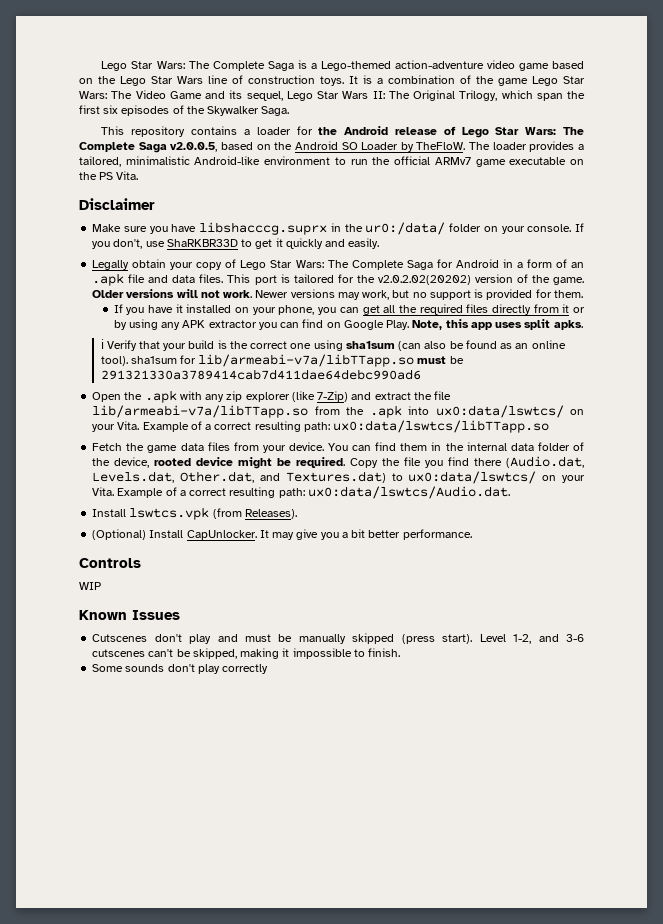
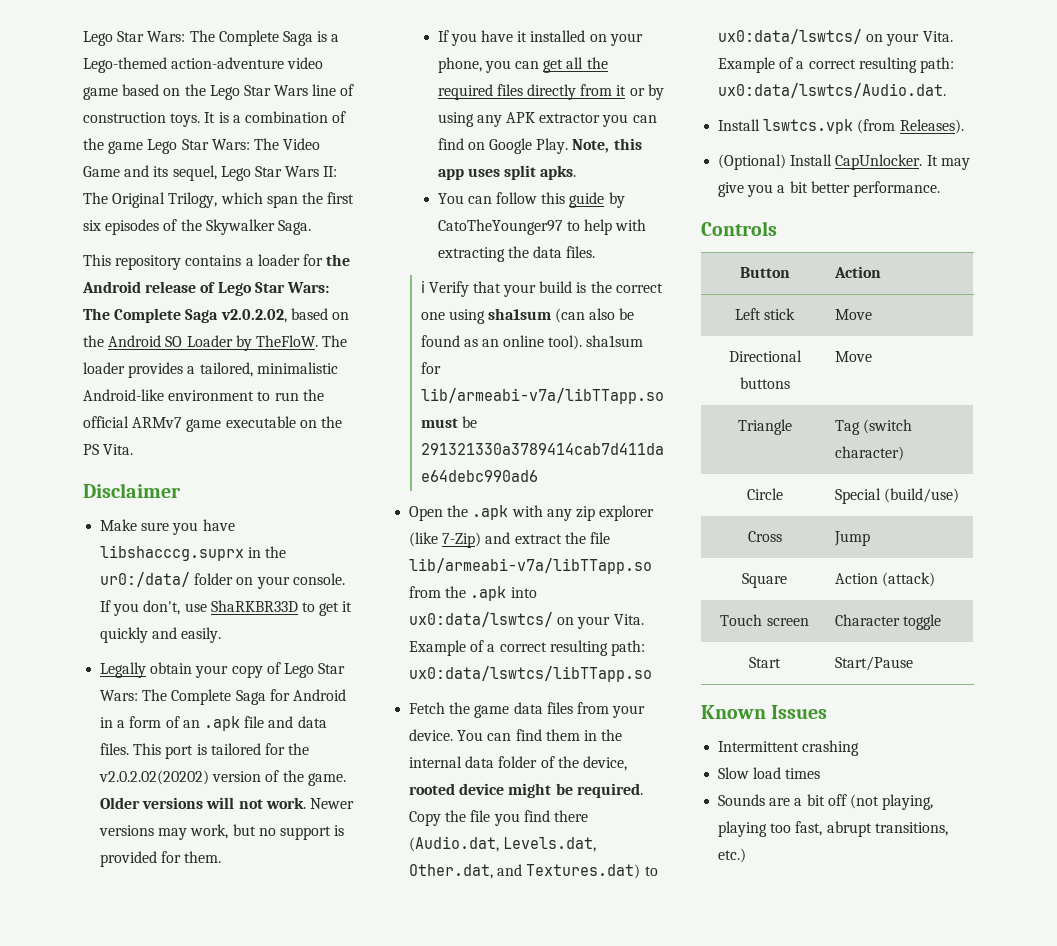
- This repository contains a loader for the Android release of Lego Star Wars: The Complete Saga v2.0.0.5, based on the Android SO Loader by TheFloW.
+ This repository contains a loader for the Android release of Lego Star Wars: The Complete Saga v2.0.2.02, based on the Android SO Loader by TheFloW.
+ You can follow this guide by CatoTheYounger97 to help with extracting the data files.
- WIP
+ Button | Action
+ Left stick | Move
+ Directional buttons | Move
+ Triangle | Tag (switch character)
+ Circle | Special (build/use)
+ Cross | Jump
+ Square | Action (attack)
+ Touch screen | Character toggle
+ Start | Start/Pause
  Known Issues
- Cutscenes don't play and must be manually skipped (press start). Level 1-2, and 3-6 cutscenes can't be skipped, making it impossible to finish.
- Some sounds don't play correctly
+ Intermittent crashing
+ Slow load times
+ Sounds are a bit off (not playing, playing too fast, abrupt transitions, etc.)

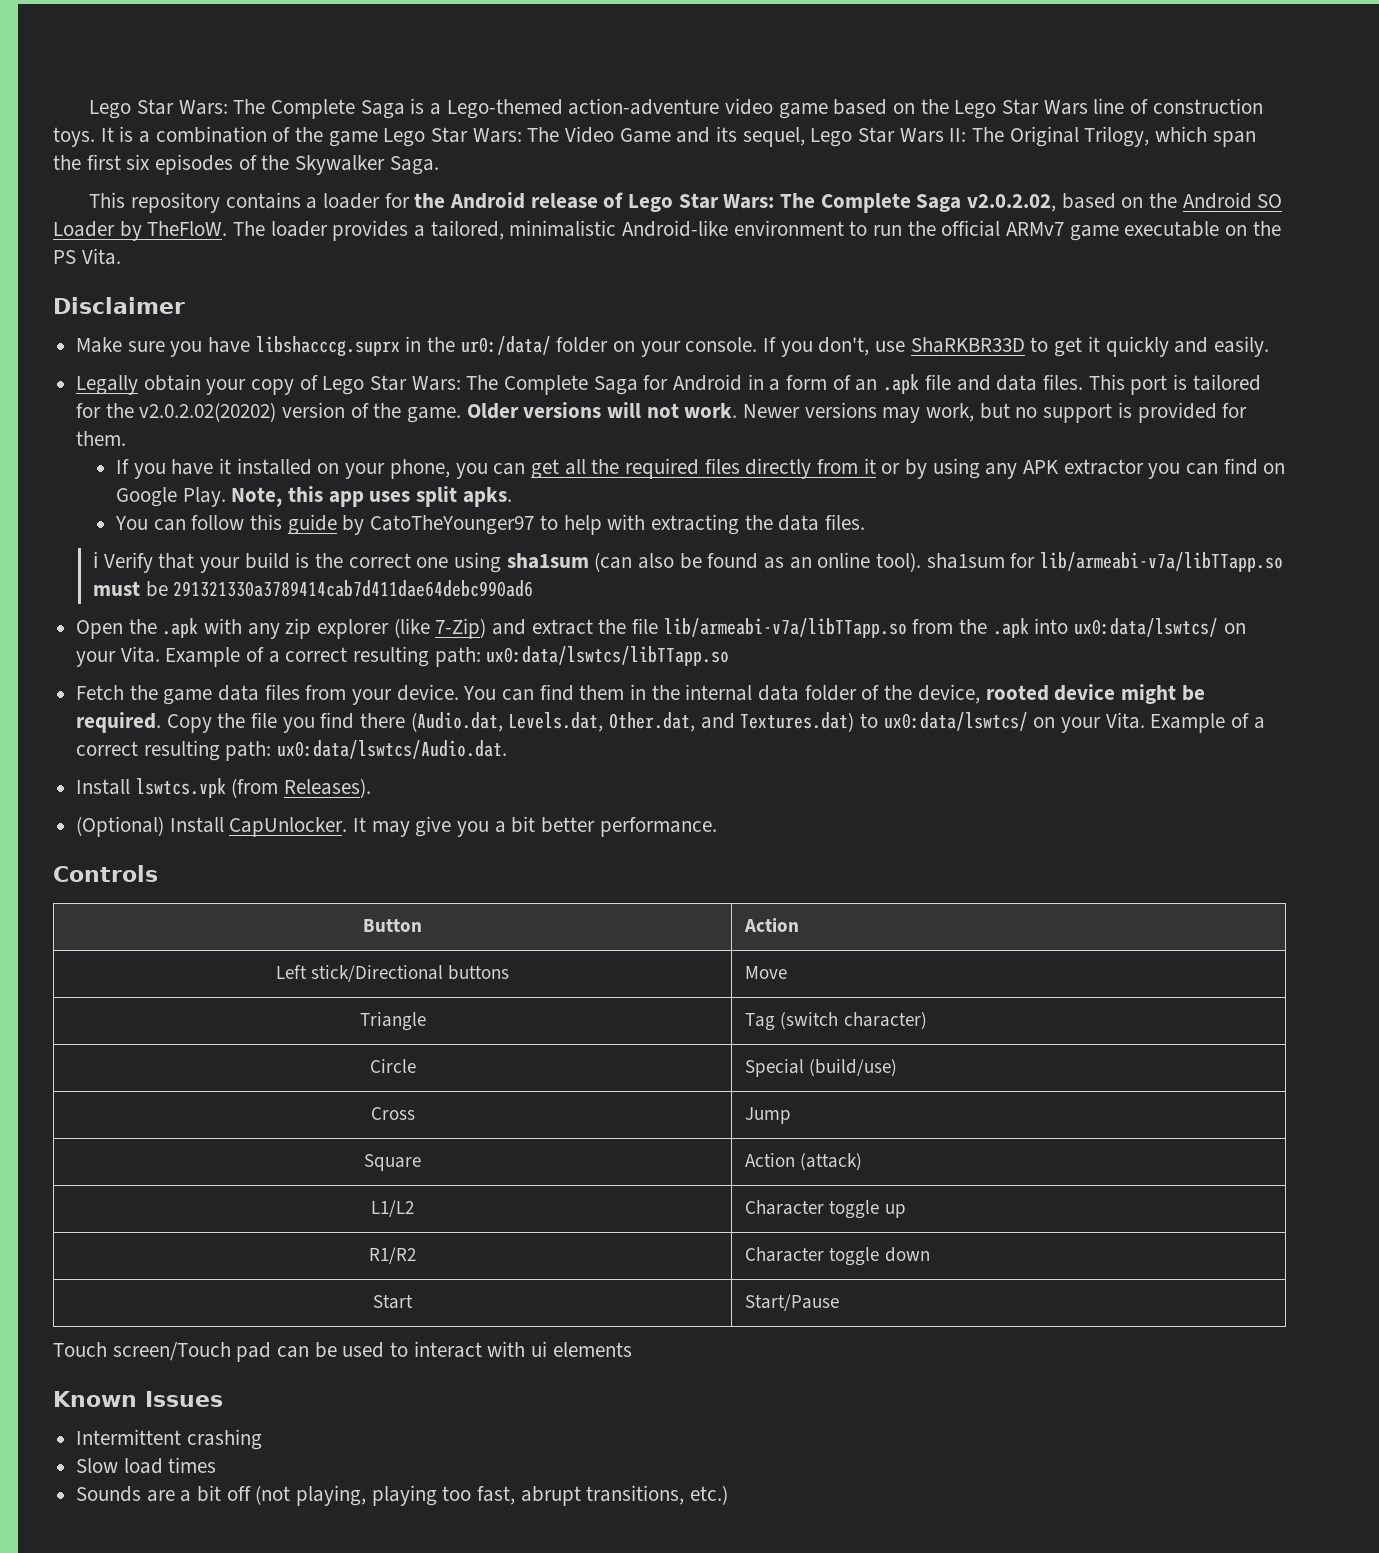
- Left stick | Move
- Directional buttons | Move
+ Left stick/Directional buttons | Move
- Touch screen | Character toggle
+ L1/L2 | Character toggle up
+ R1/R2 | Character toggle down
  Start | Start/Pause
+ Touch screen/Touch pad can be used to interact with ui elements

